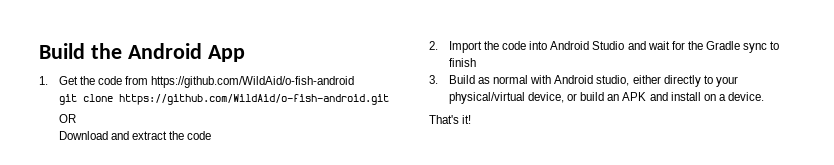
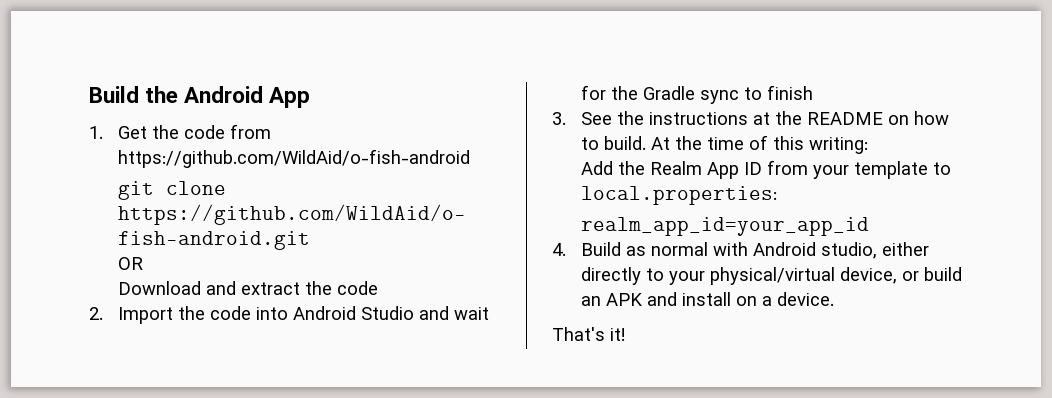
- 3. Build as normal with Android studio, either directly to your physical/virtual device, or build an APK and install on a device.
+ 3. See the instructions at the README on how to build. At the time of this writing:
+ Add the Realm App ID from your template to local.properties:
+ realm_app_id=your_app_id
+ 4. Build as normal with Android studio, either directly to your physical/virtual device, or build an APK and install on a device.

